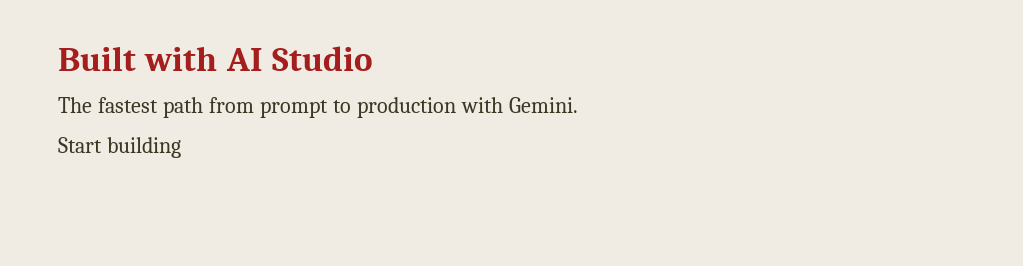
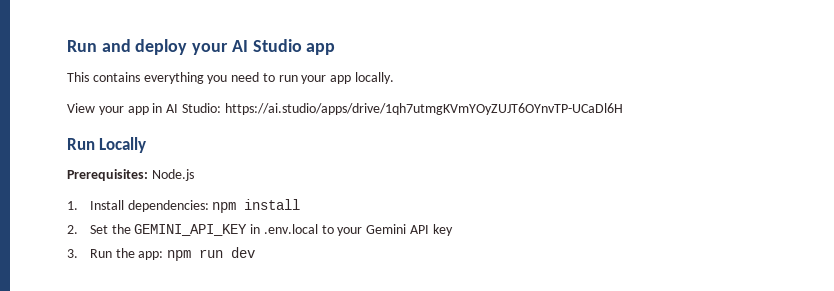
- Built with AI Studio
- The fastest path from prompt to production with Gemini.
- Start building
+ Run and deploy your AI Studio app
+ This contains everything you need to run your app locally.
+ View your app in AI Studio: https://ai.studio/apps/drive/1qh7utmgKVmYOyZUJT6OYnvTP-UCaDl6H
+ Run Locally
+ Prerequisites: Node.js
+ 1. Install dependencies: npm install
+ 2. Set the GEMINI_API_KEY in .env.local to your Gemini API key
+ 3. Run the app: npm run dev

